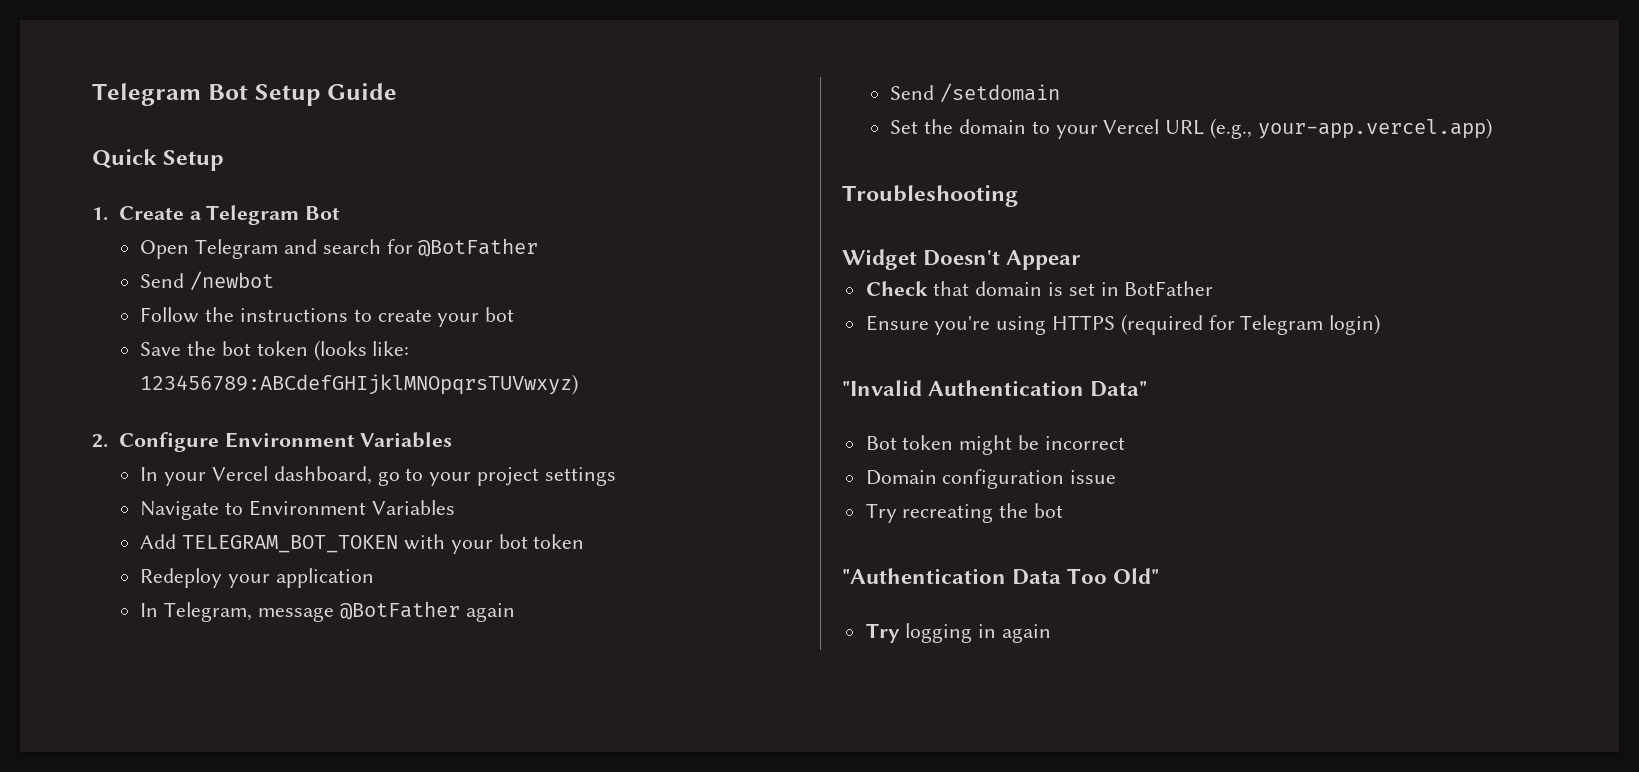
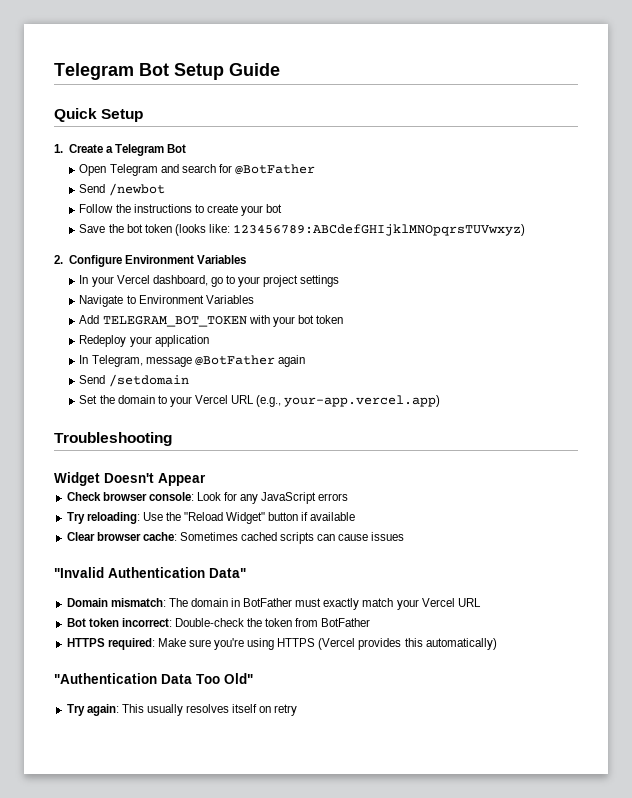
- Check that domain is set in BotFather
- Ensure you're using HTTPS (required for Telegram login)
+ Check browser console: Look for any JavaScript errors
+ Try reloading: Use the "Reload Widget" button if available
+ Clear browser cache: Sometimes cached scripts can cause issues
  "Invalid Authentication Data"
- Bot token might be incorrect
- Domain configuration issue
- Try recreating the bot
+ Domain mismatch: The domain in BotFather must exactly match your Vercel URL
+ Bot token incorrect: Double-check the token from BotFather
+ HTTPS required: Make sure you're using HTTPS (Vercel provides this automatically)
- Try logging in again
+ Try again: This usually resolves itself on retry

